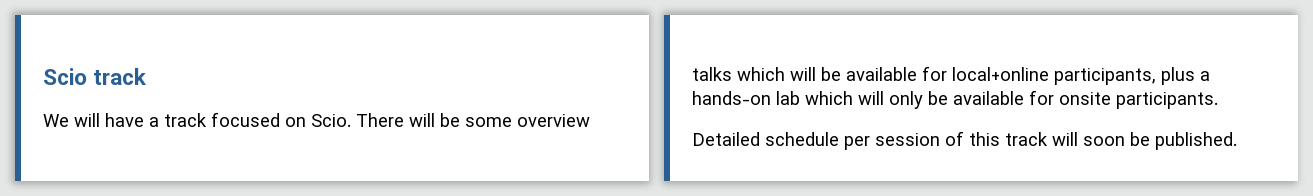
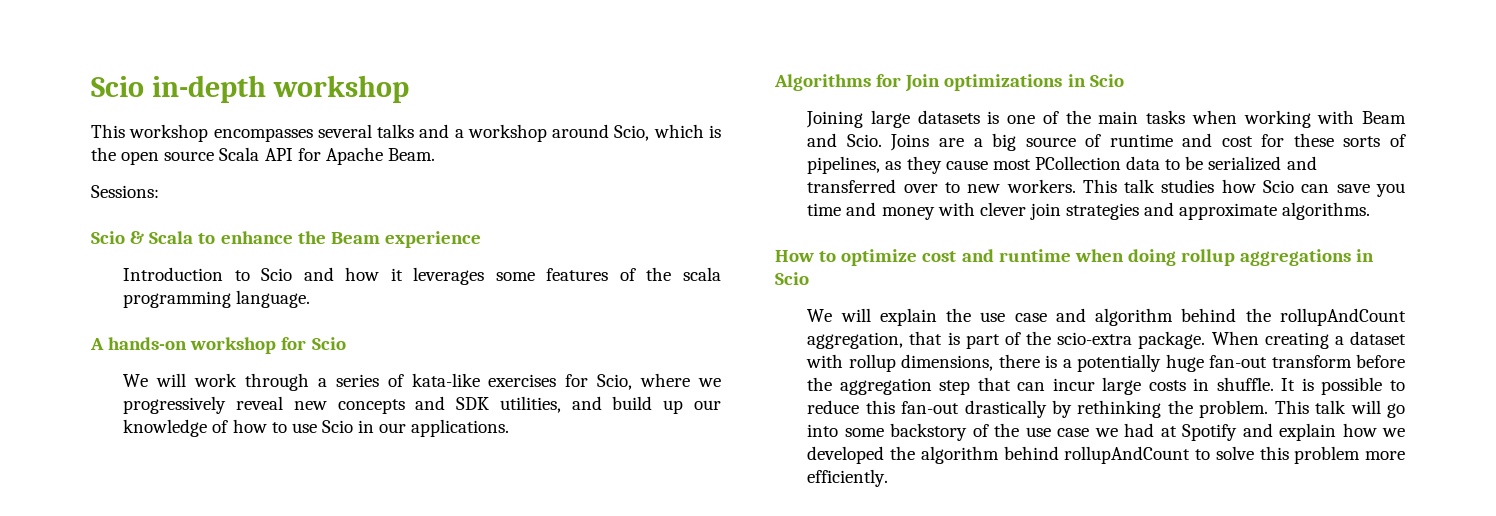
- Scio track
- We will have a track focused on Scio. There will be some overview talks which will be available for local+online participants, plus a hands-on lab which will only be available for onsite participants.
- Detailed schedule per session of this track will soon be published.
+ Scio in-depth workshop
+ This workshop encompasses several talks and a workshop around Scio, which is the open source Scala API for Apache Beam.
+ Sessions:
+ Scio & Scala to enhance the Beam experience
+ Introduction to Scio and how it leverages some features of the scala programming language.
+ A hands-on workshop for Scio
+ We will work through a series of kata-like exercises for Scio, where we progressively reveal new concepts and SDK utilities, and build up our knowledge of how to use Scio in our applications.
+ Algorithms for Join optimizations in Scio
+ Joining large datasets is one of the main tasks when working with Beam and Scio. Joins are a big source of runtime and cost for these sorts of pipelines, as they cause most PCollection data to be serialized and transferred over to new workers. This talk studies how Scio can save you time and money with clever join strategies and approximate algorithms.
+ How to optimize cost and runtime when doing rollup aggregations in Scio
+ We will explain the use case and algorithm behind the rollupAndCount aggregation, that is part of the scio-extra package. When creating a dataset with rollup dimensions, there is a potentially huge fan-out transform before the aggregation step that can incur large costs in shuffle. It is possible to reduce this fan-out drastically by rethinking the problem. This talk will go into some backstory of the use case we had at Spotify and explain how we developed the algorithm behind rollupAndCount to solve this problem more efficiently.

